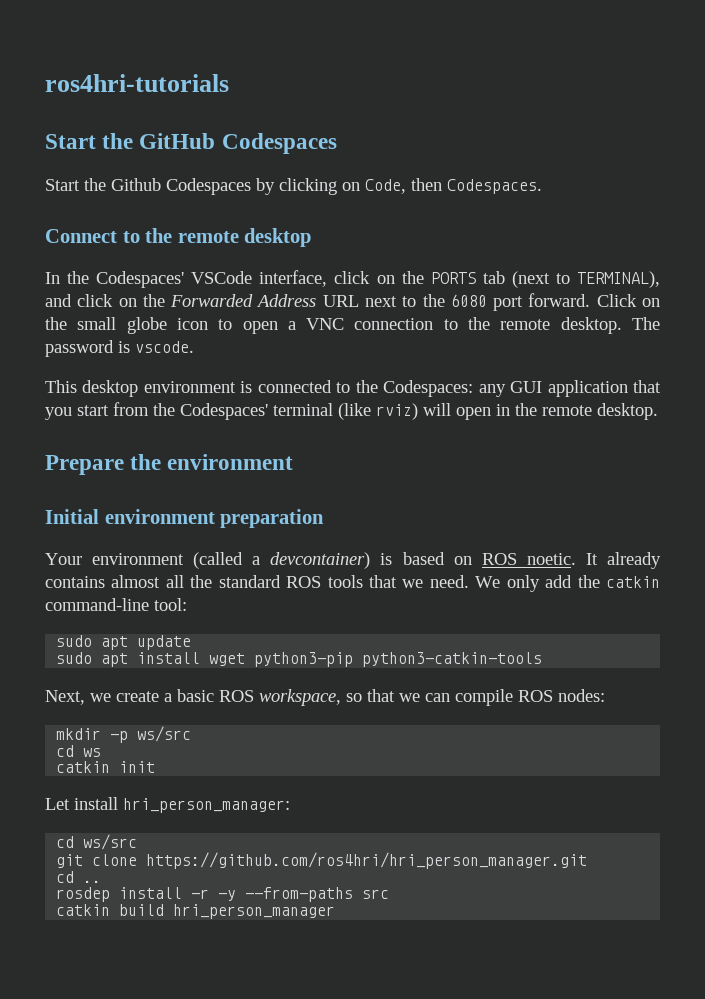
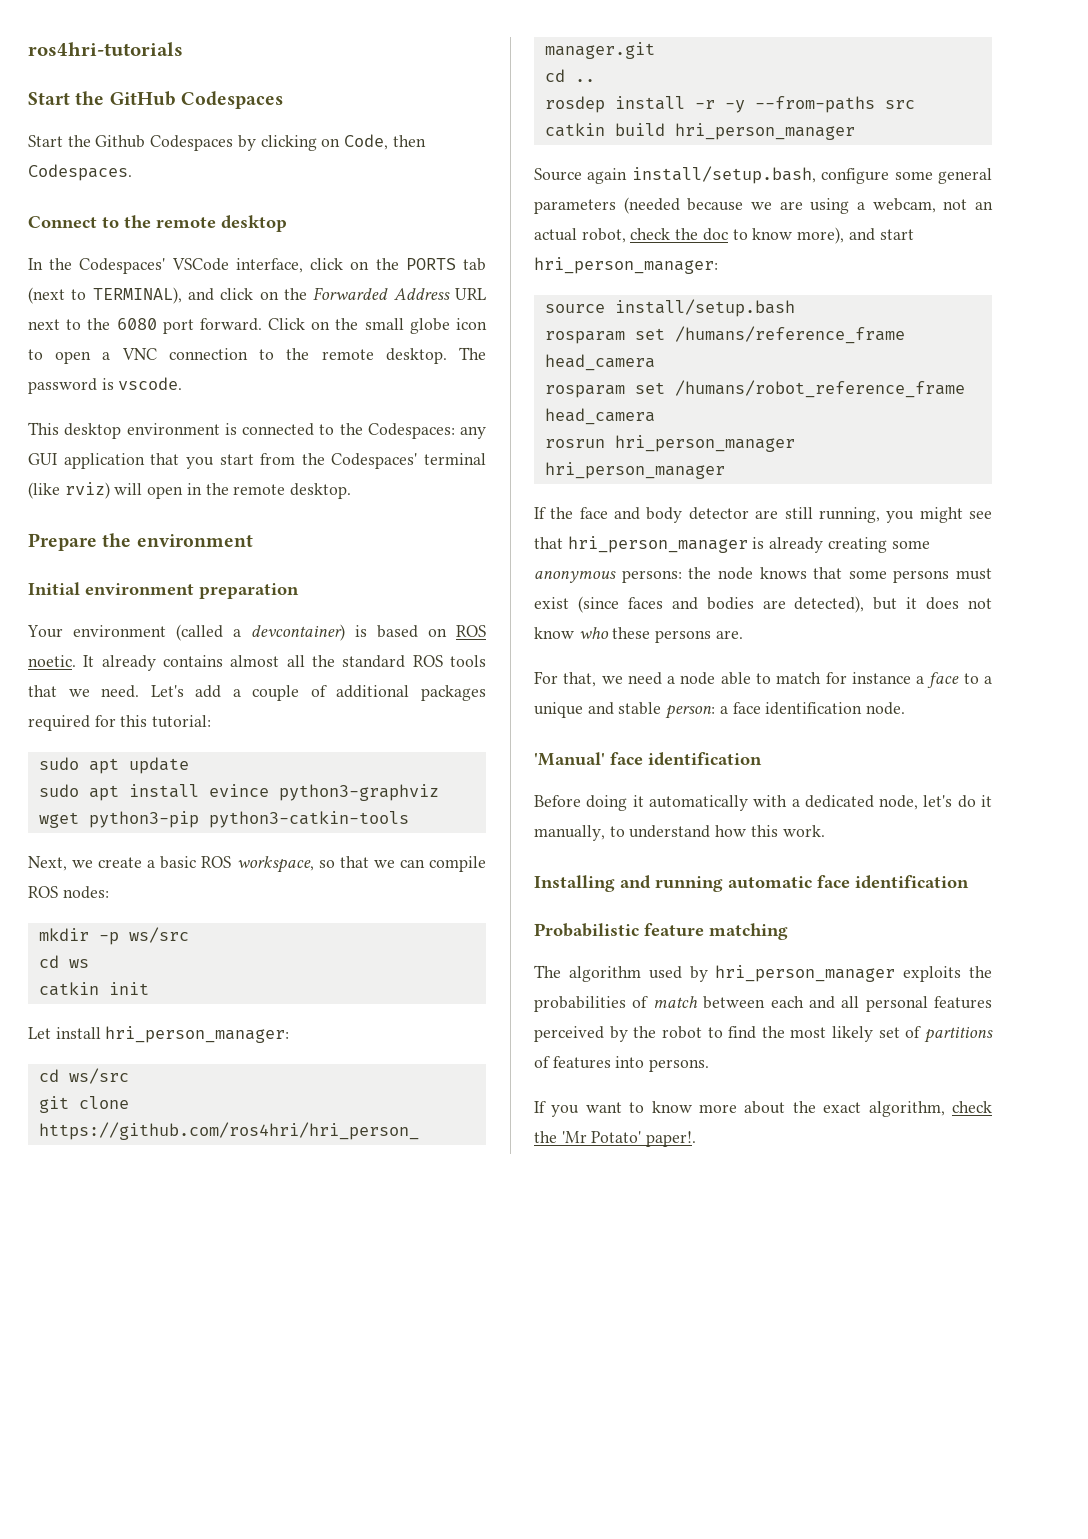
- We only add the catkin command-line tool:
+ Let's add a couple of additional packages required for this tutorial:
- sudo apt install wget python3-pip python3-catkin-tools
+ sudo apt install evince python3-graphviz wget python3-pip python3-catkin-tools
+ Source again install/setup.bash, configure some general parameters (needed because we are using a webcam, not an actual robot, check the doc to know more), and start hri_person_manager:
+ source install/setup.bash
+ rosparam set /humans/reference_frame head_camera
+ rosparam set /humans/robot_reference_frame head_camera
+ rosrun hri_person_manager hri_person_manager
+ If the face and body detector are still running, you might see that hri_person_manager is already creating some anonymous persons: the node knows that some persons must exist (since faces and bodies are detected), but it does not know who these persons are.
+ For that, we need a node able to match for instance a face to a unique and stable person: a face identification node.
+ 'Manual' face identification
+ Before doing it automatically with a dedicated node, let's do it manually, to understand how this work.
+ Installing and running automatic face identification
+ Probabilistic feature matching
+ The algorithm used by hri_person_manager exploits the probabilities of match between each and all personal features perceived by the robot to find the most likely set of partitions of features into persons.
+ If you want to know more about the exact algorithm, check the 'Mr Potato' paper!.

